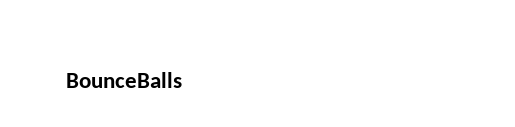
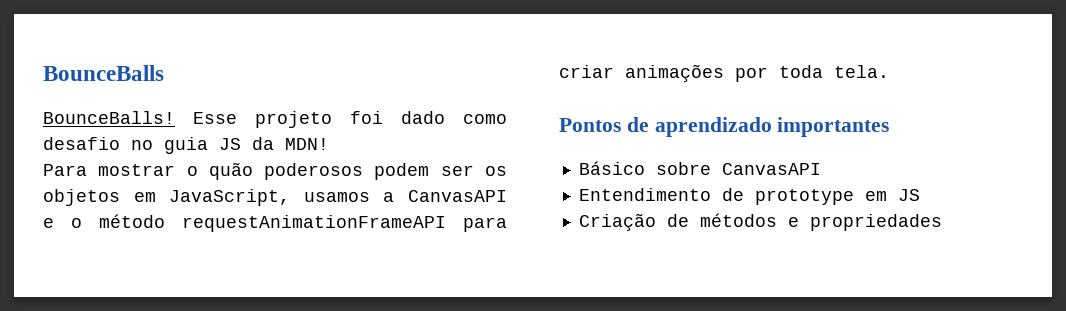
+ BounceBalls! Esse projeto foi dado como desafio no guia JS da MDN!
+ Para mostrar o quão poderosos podem ser os objetos em JavaScript, usamos a CanvasAPI e o método requestAnimationFrameAPI para criar animações por toda tela.
+ Pontos de aprendizado importantes
+ Básico sobre CanvasAPI
+ Entendimento de prototype em JS
+ Criação de métodos e propriedades

